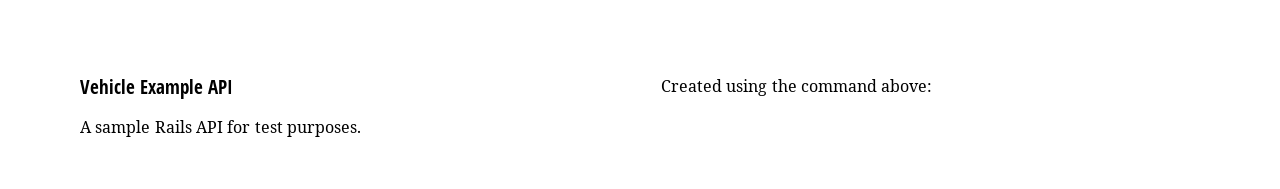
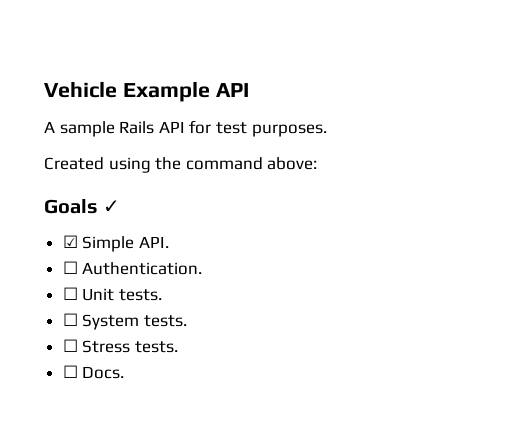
+ Goals ✓
+ ☑ Simple API.
+ ☐ Authentication.
+ ☐ Unit tests.
+ ☐ System tests.
+ ☐ Stress tests.
+ ☐ Docs.

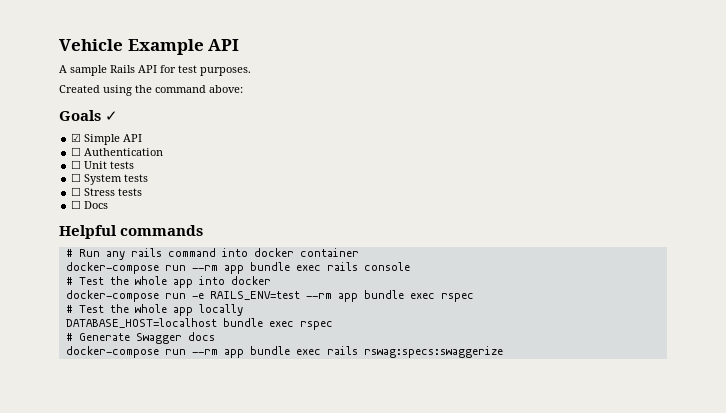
- ☑ Simple API.
- ☐ Authentication.
+ ☑ Simple API
+ ☐ Authentication
- ☐ Unit tests.
+ ☐ Unit tests
- ☐ System tests.
+ ☐ System tests
- ☐ Stress tests.
- ☐ Docs.
+ ☐ Stress tests
+ ☐ Docs
+ Helpful commands
+ # Run any rails command into docker container
+ docker-compose run --rm app bundle exec rails console
+ # Test the whole app into docker
+ docker-compose run -e RAILS_ENV=test --rm app bundle exec rspec
+ # Test the whole app locally
+ DATABASE_HOST=localhost bundle exec rspec
+ # Generate Swagger docs
+ docker-compose run --rm app bundle exec rails rswag:specs:swaggerize

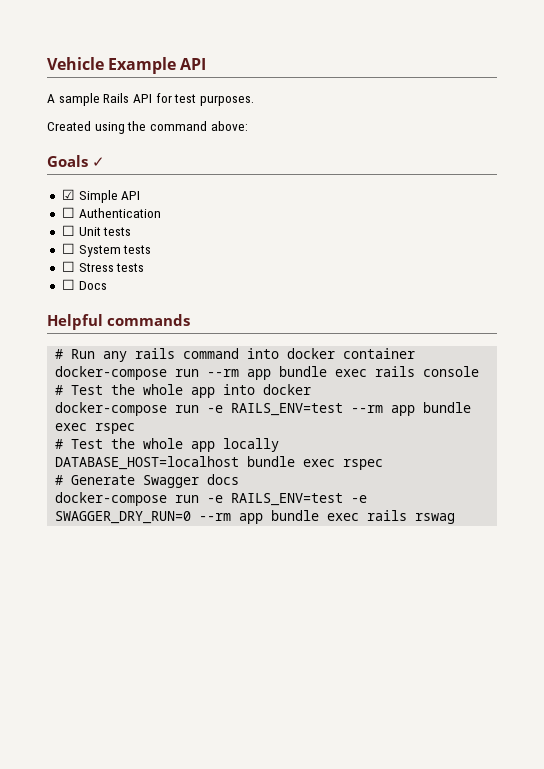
- docker-compose run --rm app bundle exec rails rswag:specs:swaggerize
+ docker-compose run -e RAILS_ENV=test -e SWAGGER_DRY_RUN=0 --rm app bundle exec rails rswag

